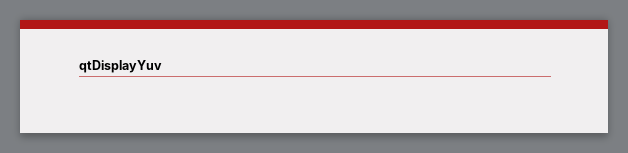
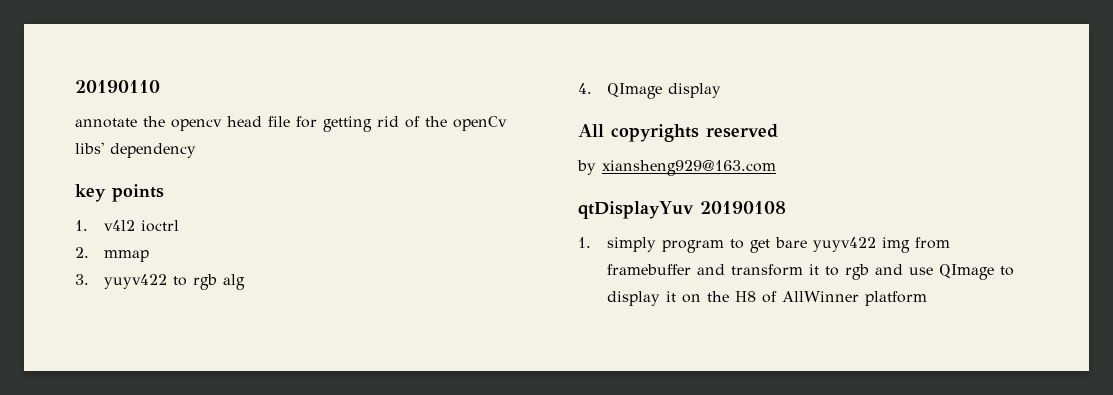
- qtDisplayYuv
+ 20190110
+ annotate the opencv head file for getting rid of the openCv libs' dependency
+ key points
+ 1. v4l2 ioctrl
+ 2. mmap
+ 3. yuyv422 to rgb alg
+ 4. QImage display
+ All copyrights reserved
+ by xiansheng929@163.com
+ qtDisplayYuv 20190108
+ 1. simply program to get bare yuyv422 img from framebuffer and transform it to rgb and use QImage to display it on the H8 of AllWinner platform

